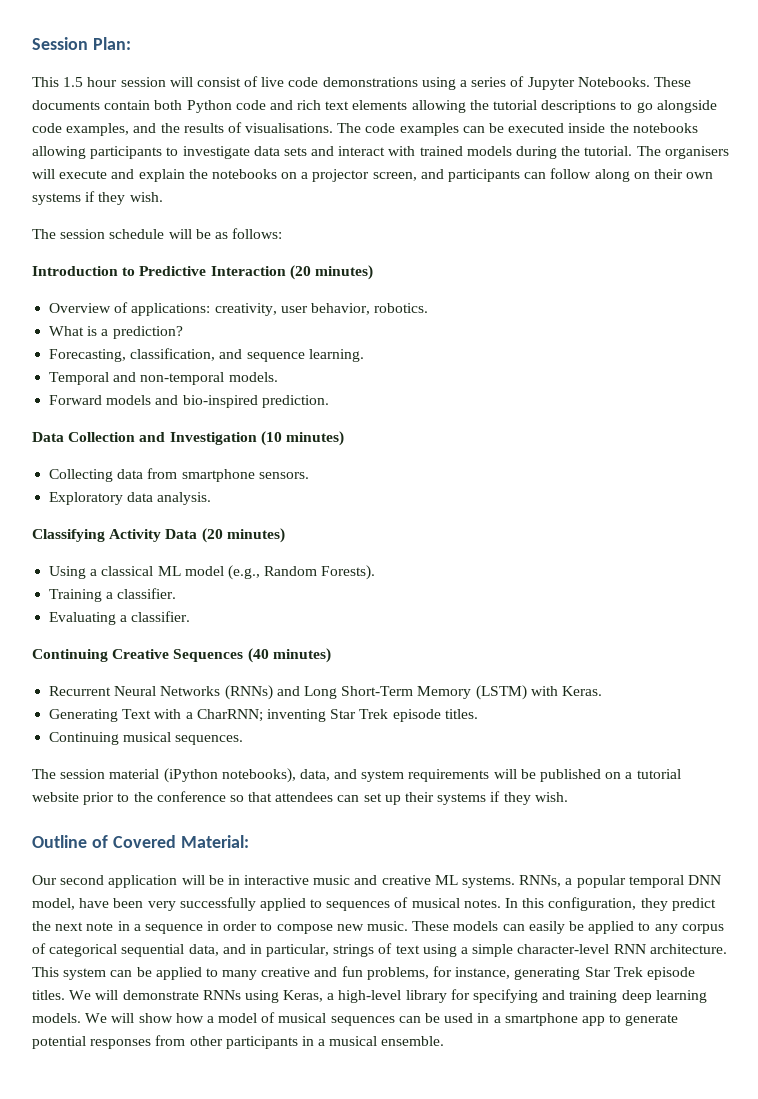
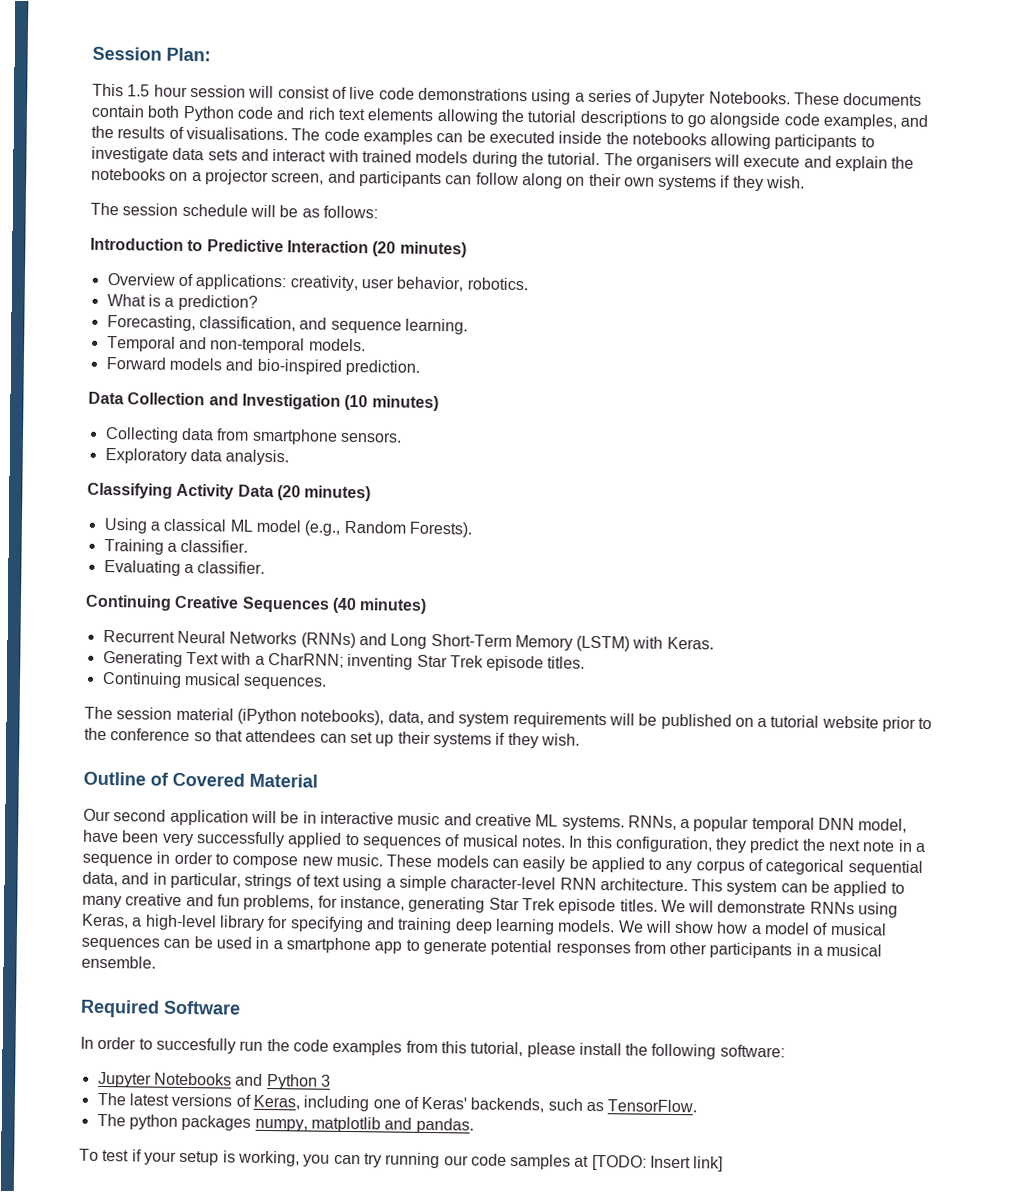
- Outline of Covered Material:
+ Outline of Covered Material
+ Required Software
+ In order to succesfully run the code examples from this tutorial, please install the following software:
+ Jupyter Notebooks and Python 3
+ The latest versions of Keras, including one of Keras' backends, such as TensorFlow.
+ The python packages numpy, matplotlib and pandas.
+ To test if your setup is working, you can try running our code samples at [TODO: Insert link]

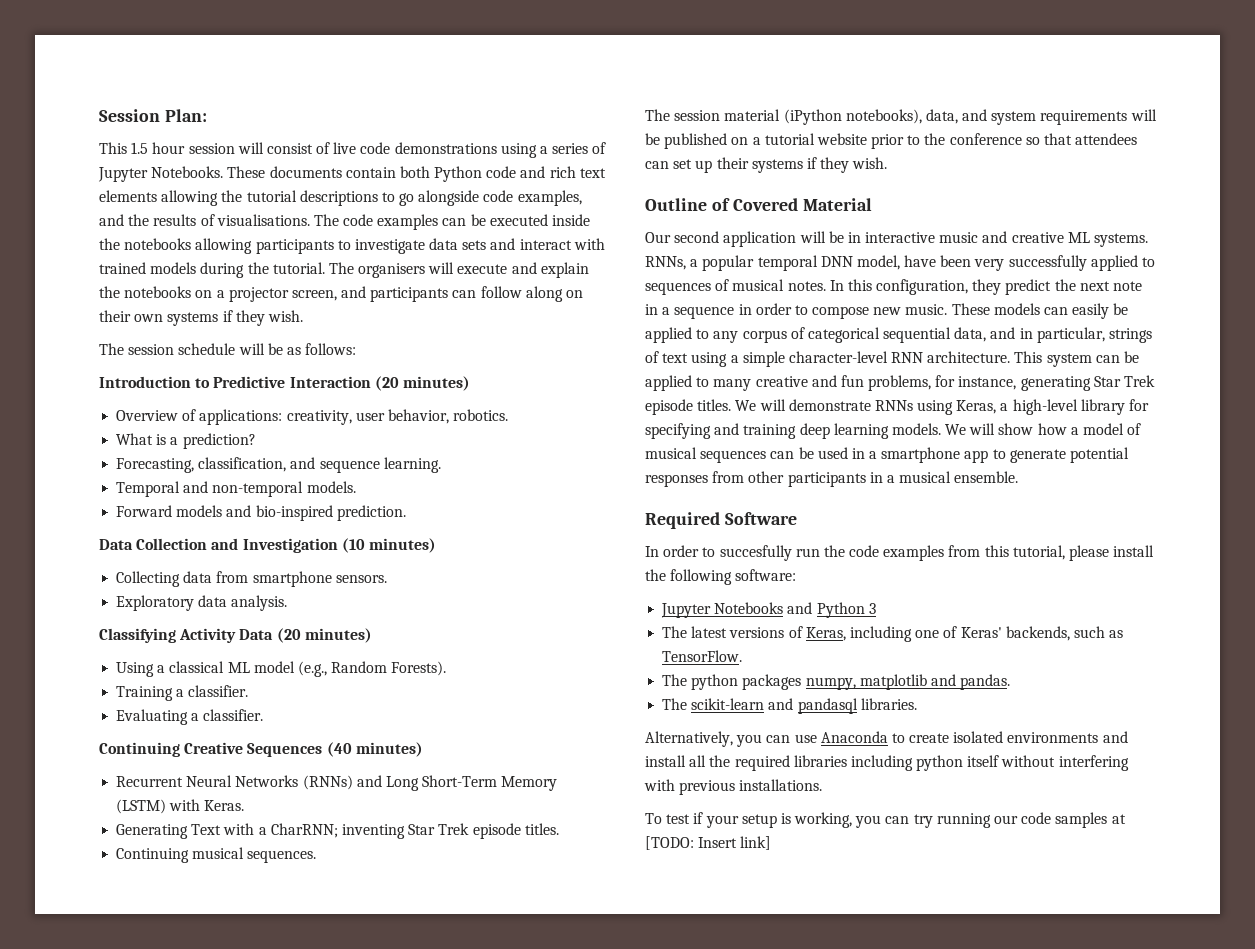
+ The scikit-learn and pandasql libraries.
+ Alternatively, you can use Anaconda to create isolated environments and install all the required libraries including python itself without interfering with previous installations.

